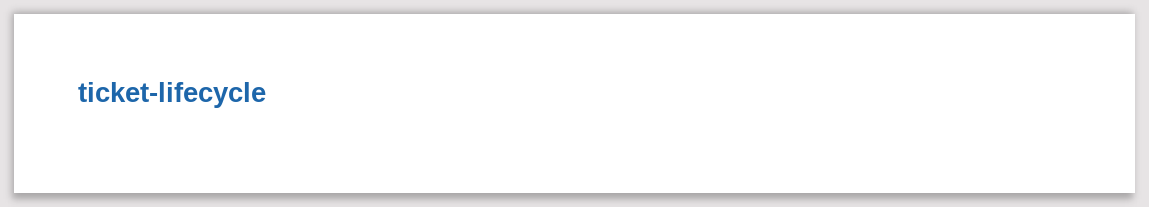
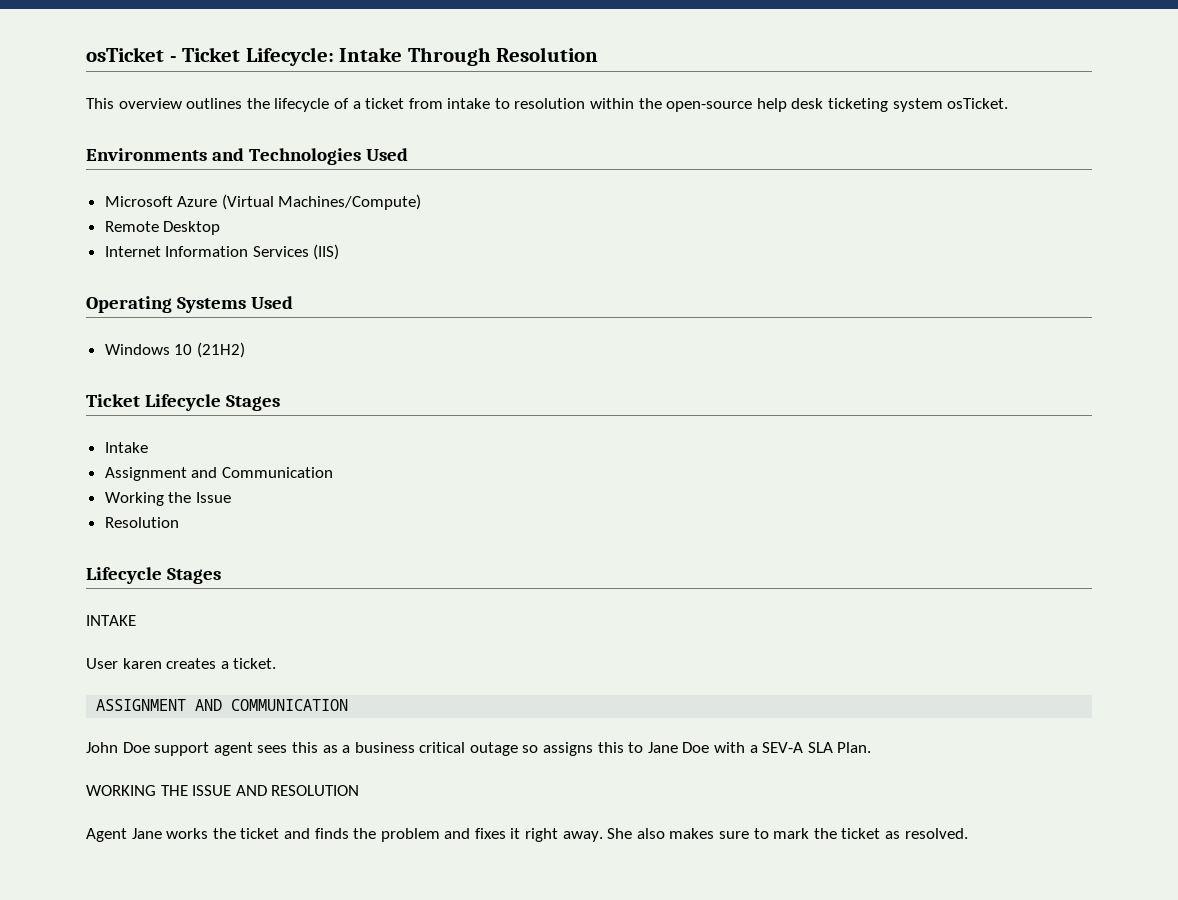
- ticket-lifecycle
+ osTicket - Ticket Lifecycle: Intake Through Resolution
+ This overview outlines the lifecycle of a ticket from intake to resolution within the open-source help desk ticketing system osTicket.
+ Environments and Technologies Used
+ Microsoft Azure (Virtual Machines/Compute)
+ Remote Desktop
+ Internet Information Services (IIS)
+ Operating Systems Used
+ Windows 10 (21H2)
+ Ticket Lifecycle Stages
+ Intake
+ Assignment and Communication
+ Working the Issue
+ Resolution
+ Lifecycle Stages
+ INTAKE
+ User karen creates a ticket.
+ ASSIGNMENT AND COMMUNICATION
+ John Doe support agent sees this as a business critical outage so assigns this to Jane Doe with a SEV-A SLA Plan.
+ WORKING THE ISSUE AND RESOLUTION
+ Agent Jane works the ticket and finds the problem and fixes it right away. She also makes sure to mark the ticket as resolved.

